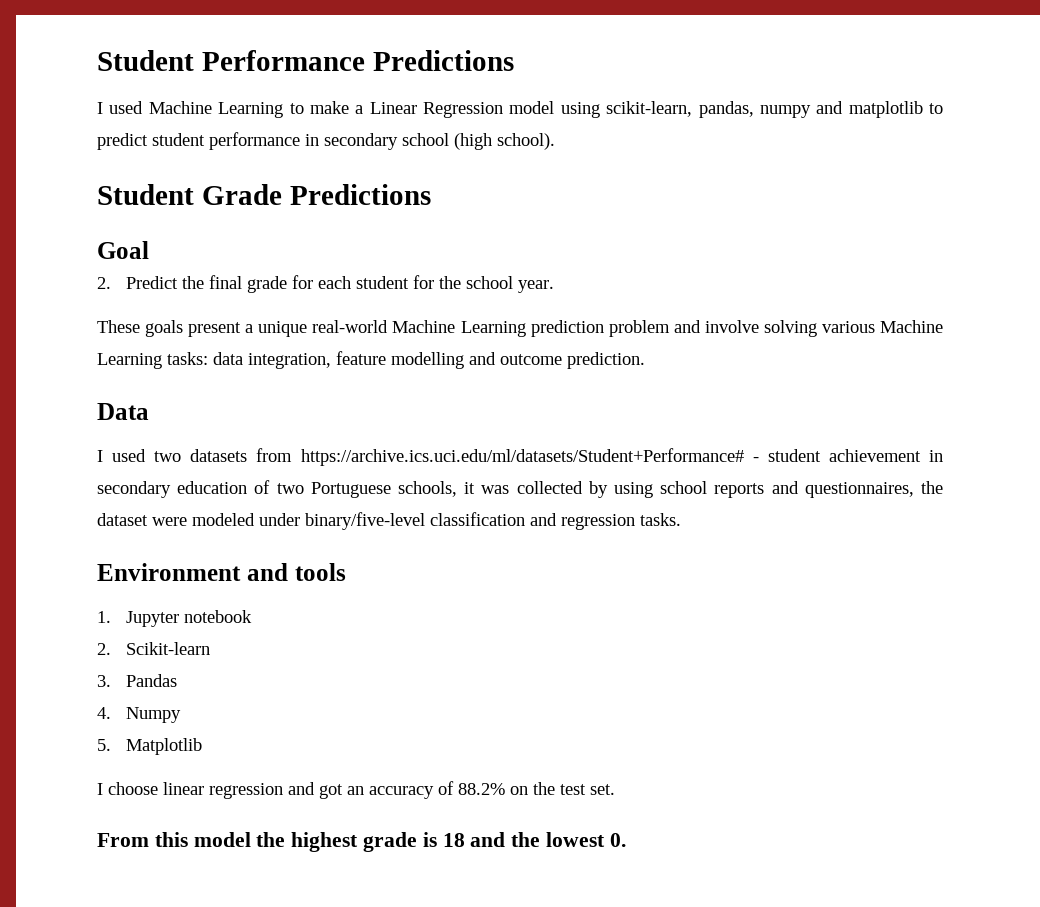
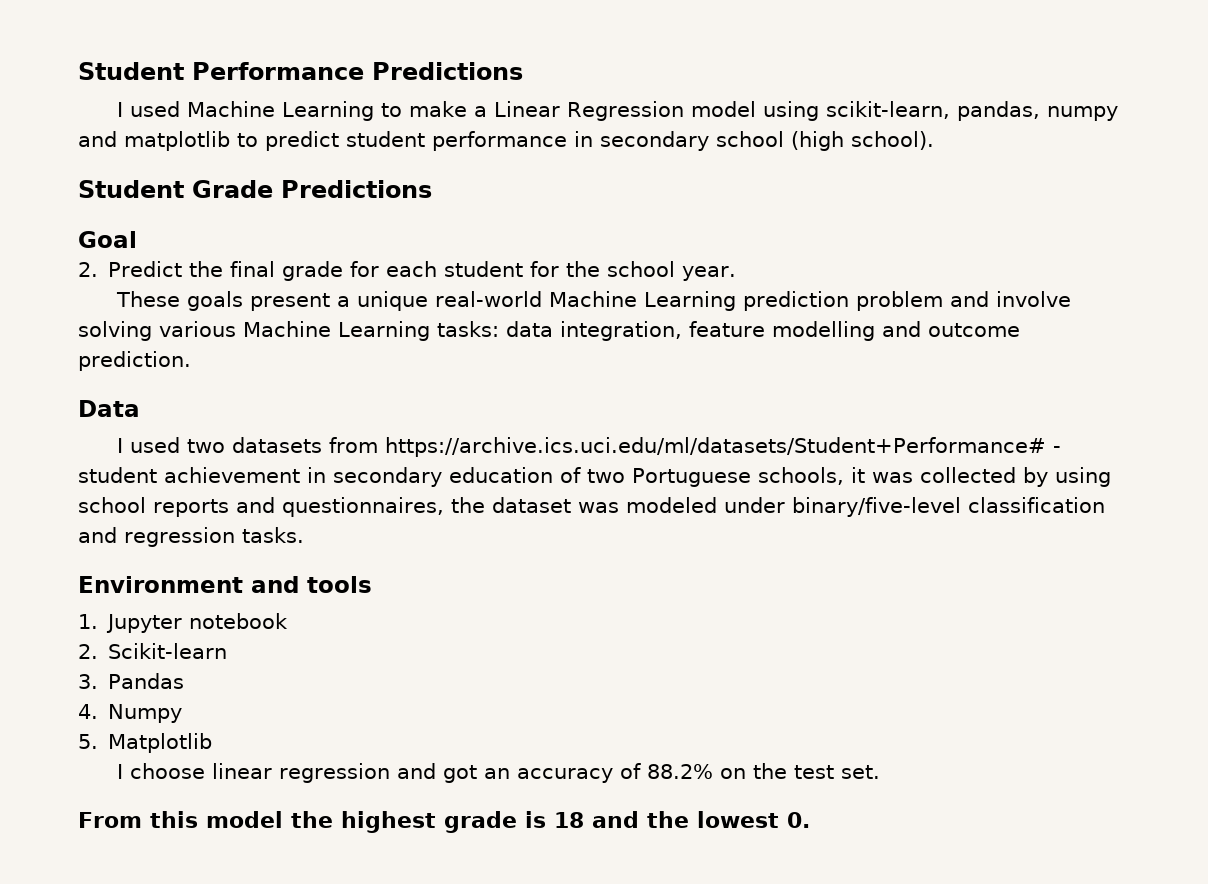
- I used two datasets from https://archive.ics.uci.edu/ml/datasets/Student+Performance# - student achievement in secondary education of two Portuguese schools, it was collected by using school reports and questionnaires, the dataset were modeled under binary/five-level classification and regression tasks.
+ I used two datasets from https://archive.ics.uci.edu/ml/datasets/Student+Performance# - student achievement in secondary education of two Portuguese schools, it was collected by using school reports and questionnaires, the dataset was modeled under binary/five-level classification and regression tasks.

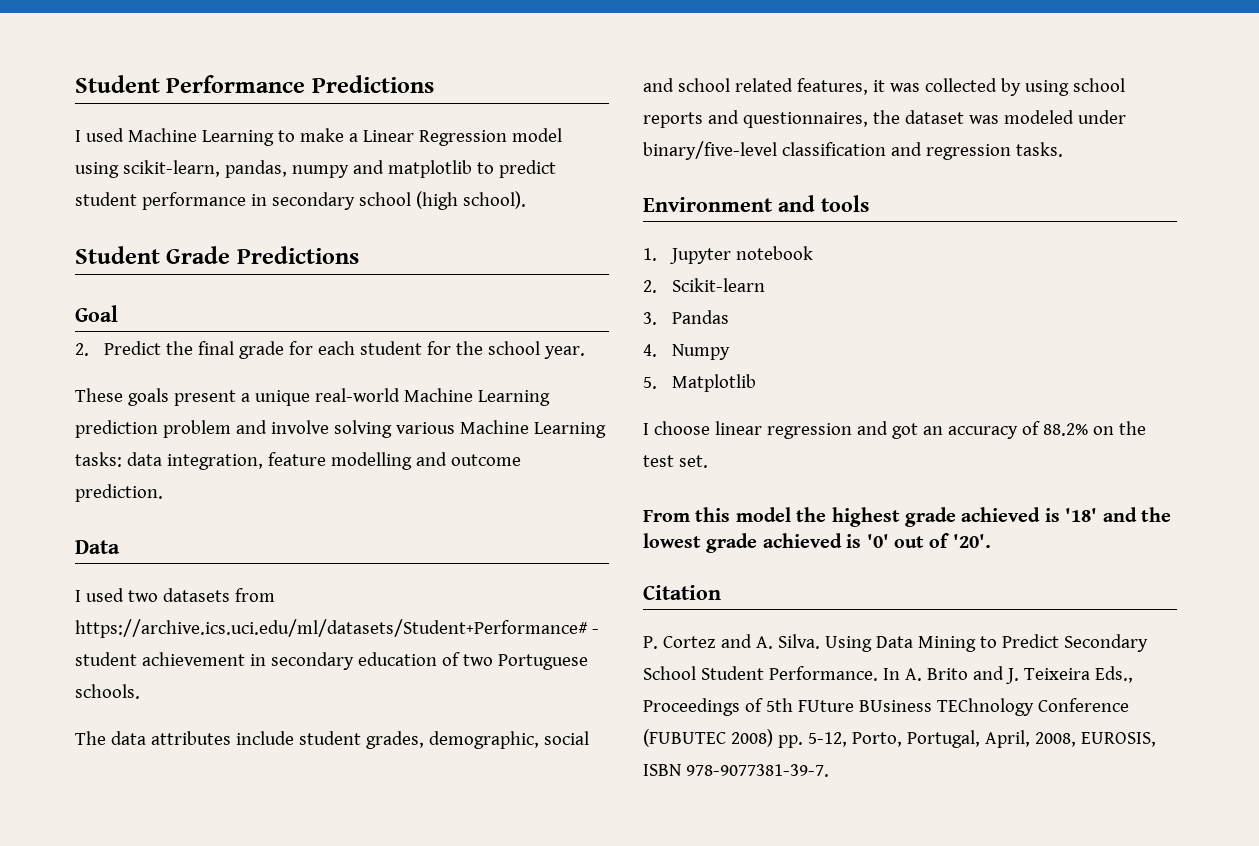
- I used two datasets from https://archive.ics.uci.edu/ml/datasets/Student+Performance# - student achievement in secondary education of two Portuguese schools, it was collected by using school reports and questionnaires, the dataset was modeled under binary/five-level classification and regression tasks.
+ I used two datasets from https://archive.ics.uci.edu/ml/datasets/Student+Performance# - student achievement in secondary education of two Portuguese schools.
+ The data attributes include student grades, demographic, social and school related features, it was collected by using school reports and questionnaires, the dataset was modeled under binary/five-level classification and regression tasks.
- From this model the highest grade is 18 and the lowest 0.
+ From this model the highest grade achieved is '18' and the lowest grade achieved is '0' out of '20'.
+ Citation
+ P. Cortez and A. Silva. Using Data Mining to Predict Secondary School Student Performance. In A. Brito and J. Teixeira Eds., Proceedings of 5th FUture BUsiness TEChnology Conference (FUBUTEC 2008) pp. 5-12, Porto, Portugal, April, 2008, EUROSIS, ISBN 978-9077381-39-7.

